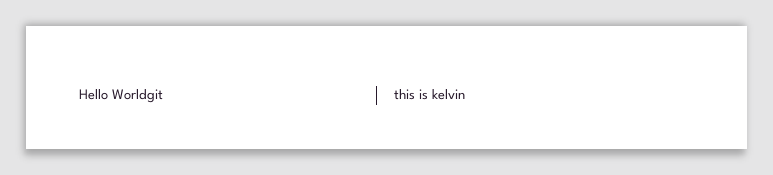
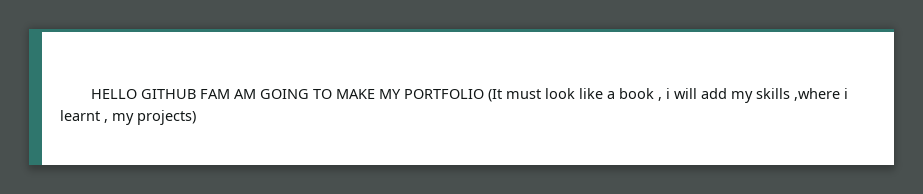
- Hello Worldgit
- this is kelvin
+ HELLO GITHUB FAM AM GOING TO MAKE MY PORTFOLIO (It must look like a book , i will add my skills ,where i learnt , my projects)

